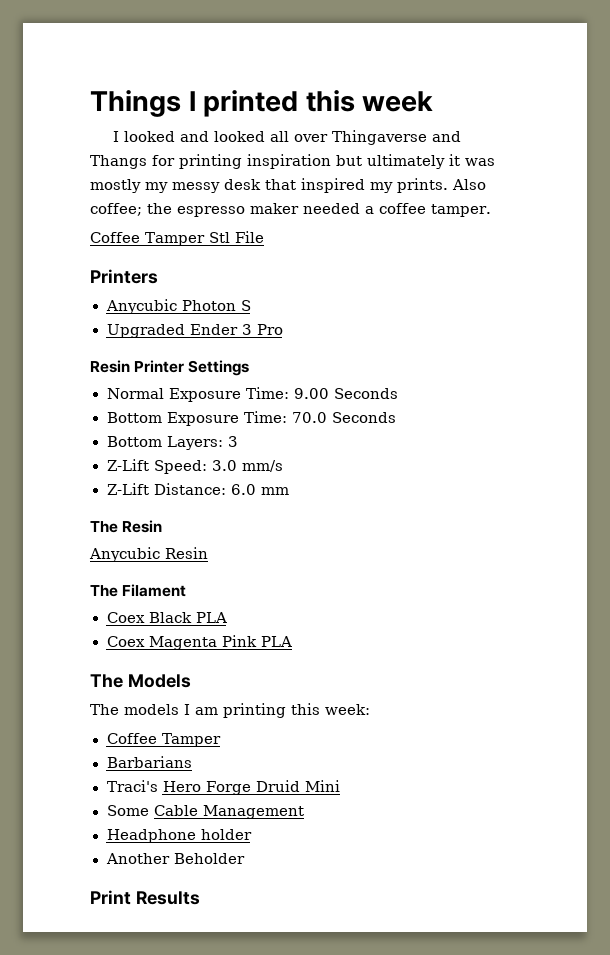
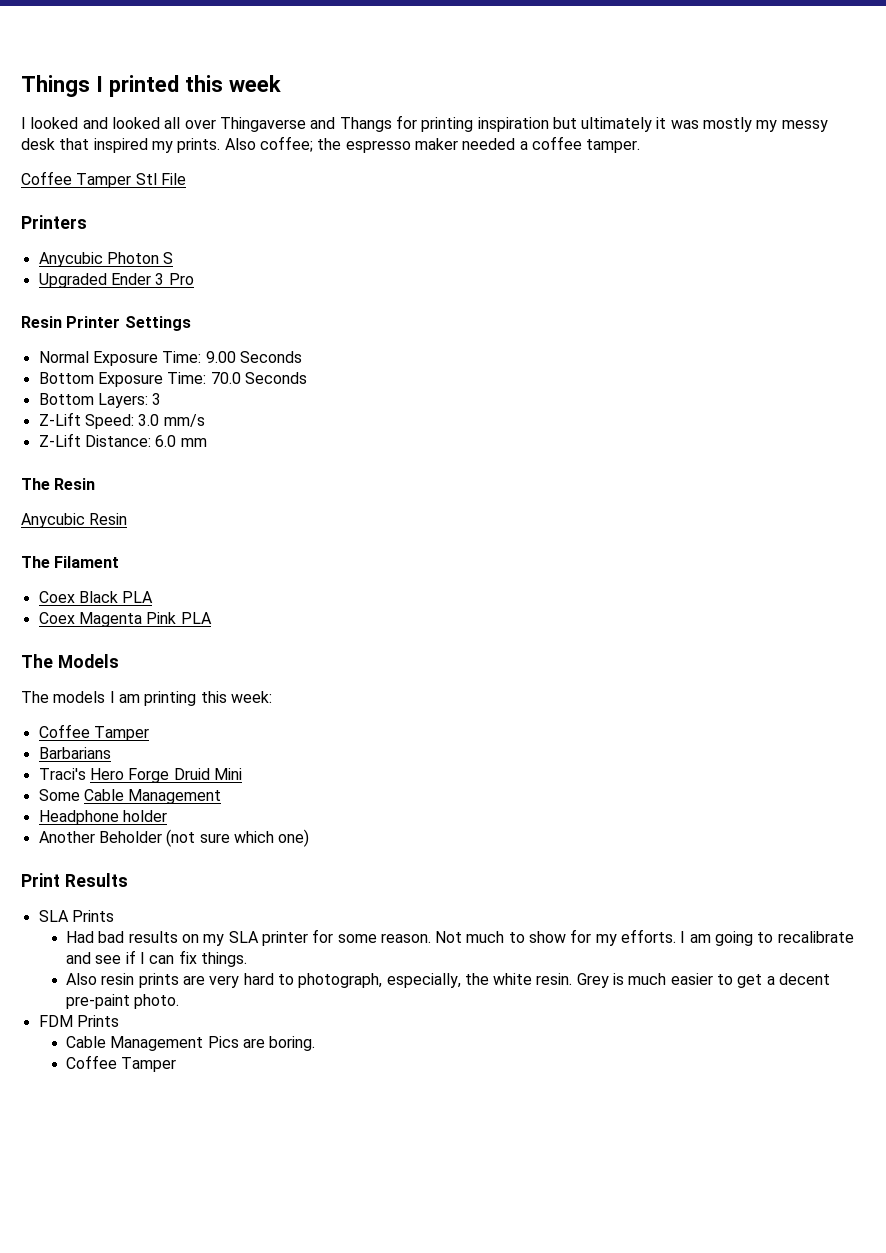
- Another Beholder
+ Another Beholder (not sure which one)
  Print Results
+ SLA Prints
+ Had bad results on my SLA printer for some reason. Not much to show for my efforts. I am going to recalibrate and see if I can fix things.
+ Also resin prints are very hard to photograph, especially, the white resin. Grey is much easier to get a decent pre-paint photo.
+ FDM Prints
+ Cable Management Pics are boring.
+ Coffee Tamper

